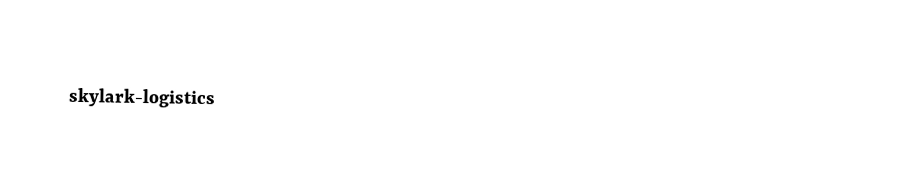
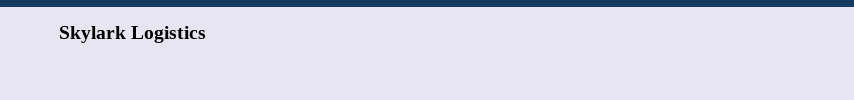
- skylark-logistics
+ Skylark Logistics

